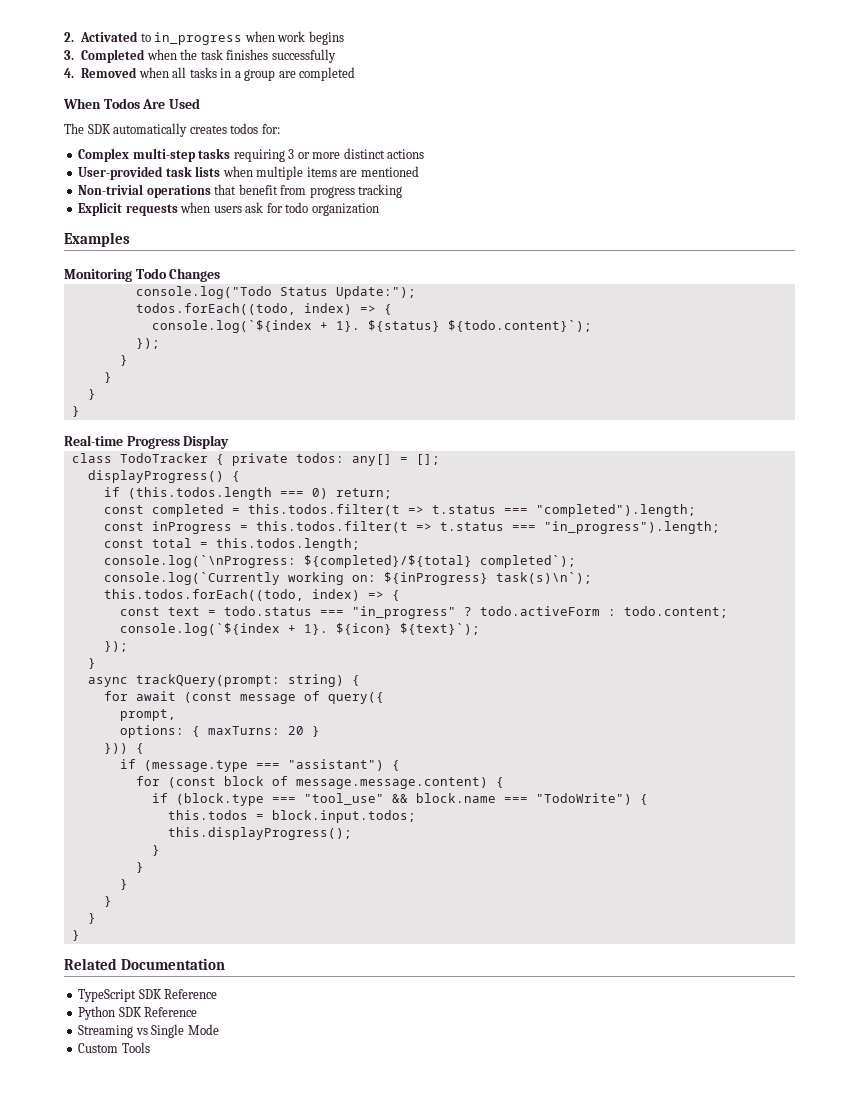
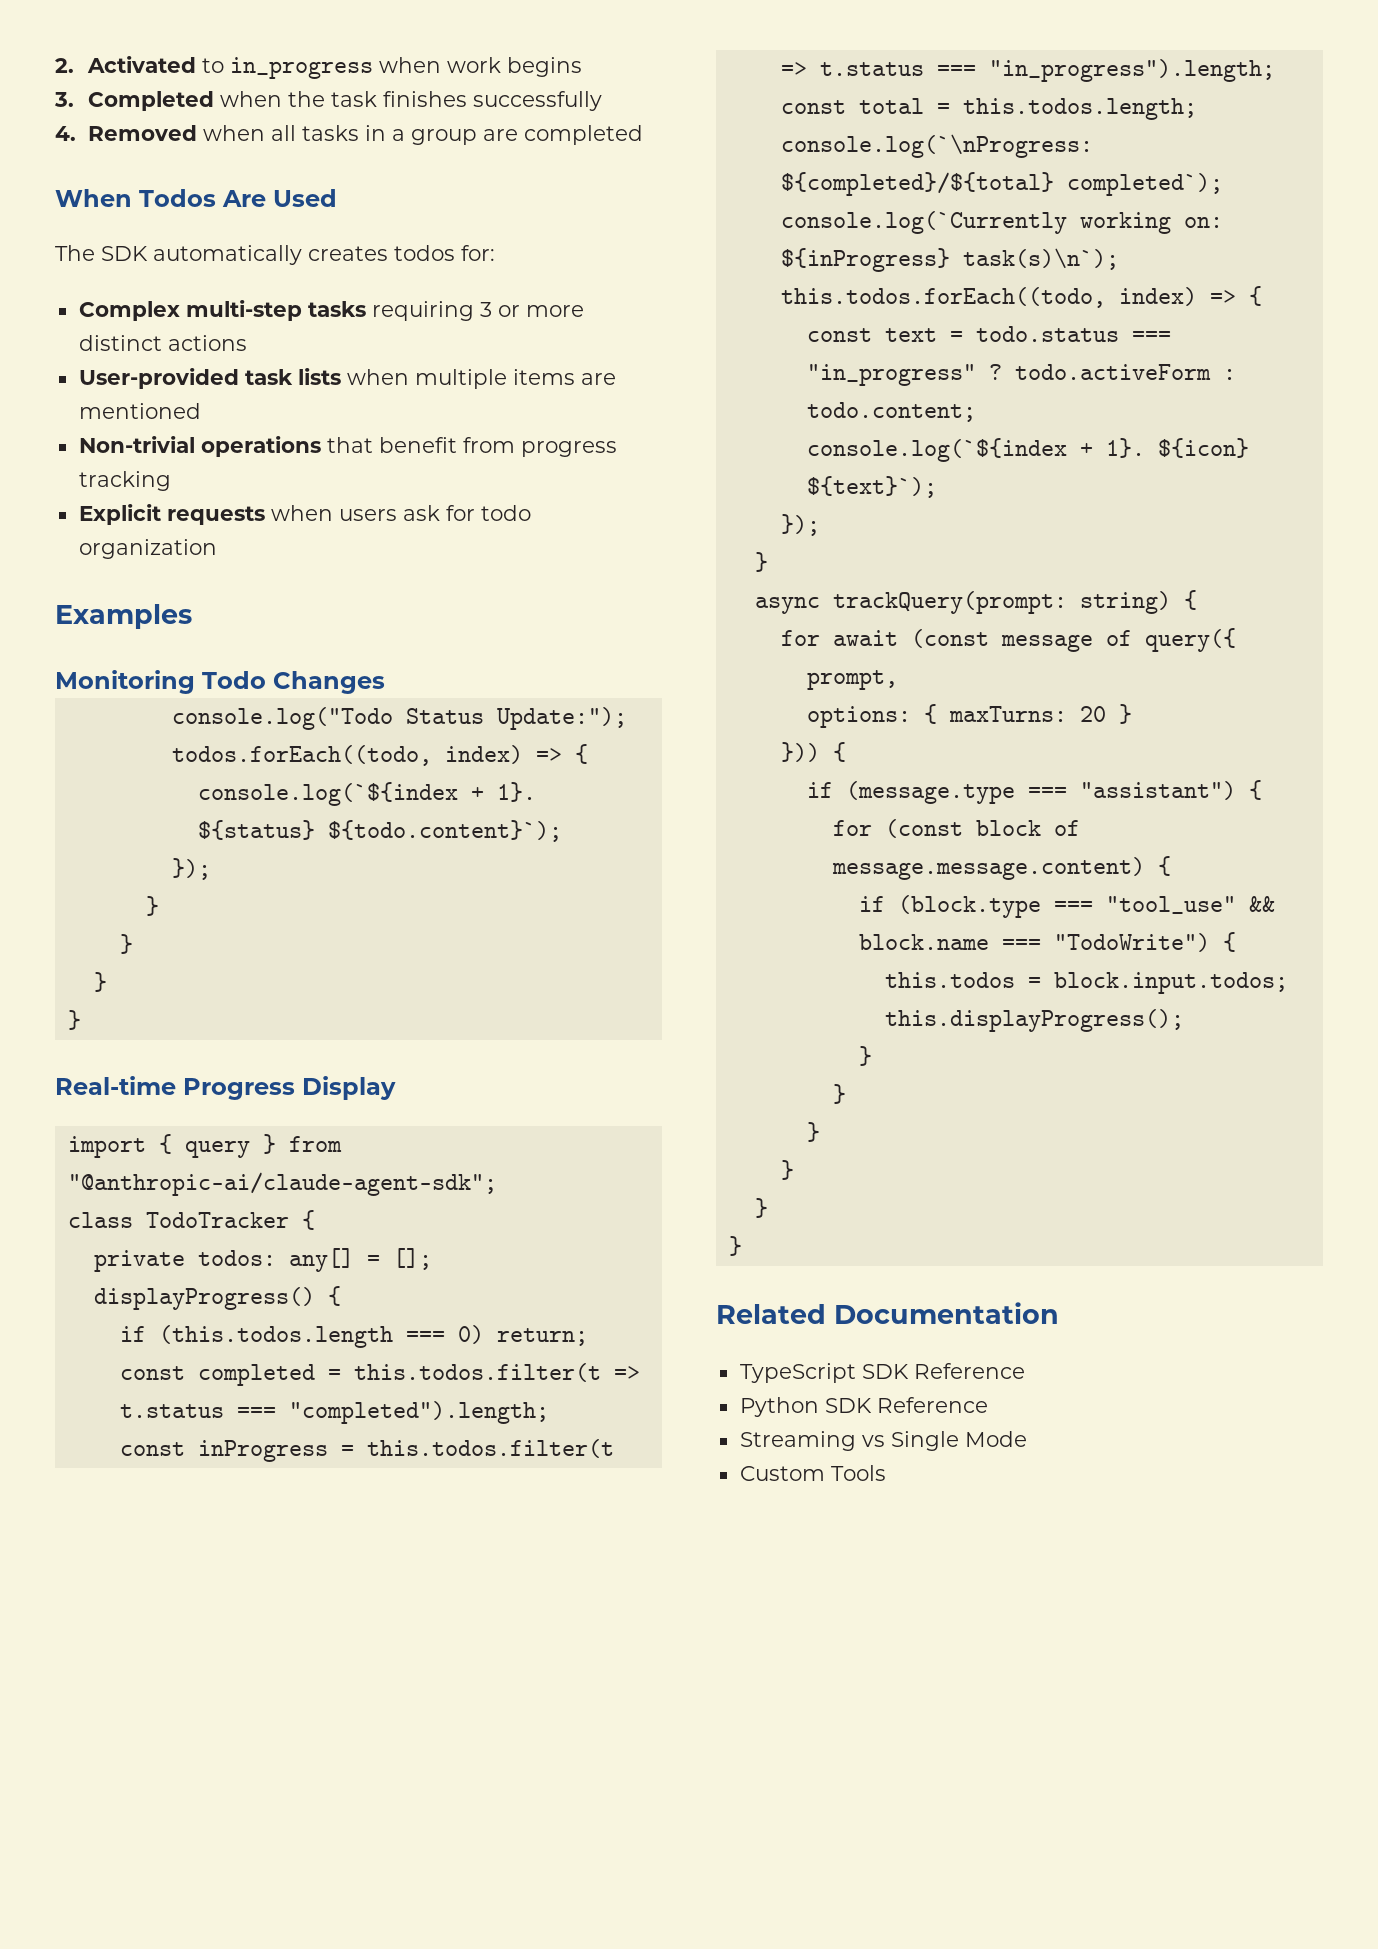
+ import { query } from "@anthropic-ai/claude-agent-sdk";
- class TodoTracker { private todos: any[] = [];
+ class TodoTracker {
+ private todos: any[] = [];

